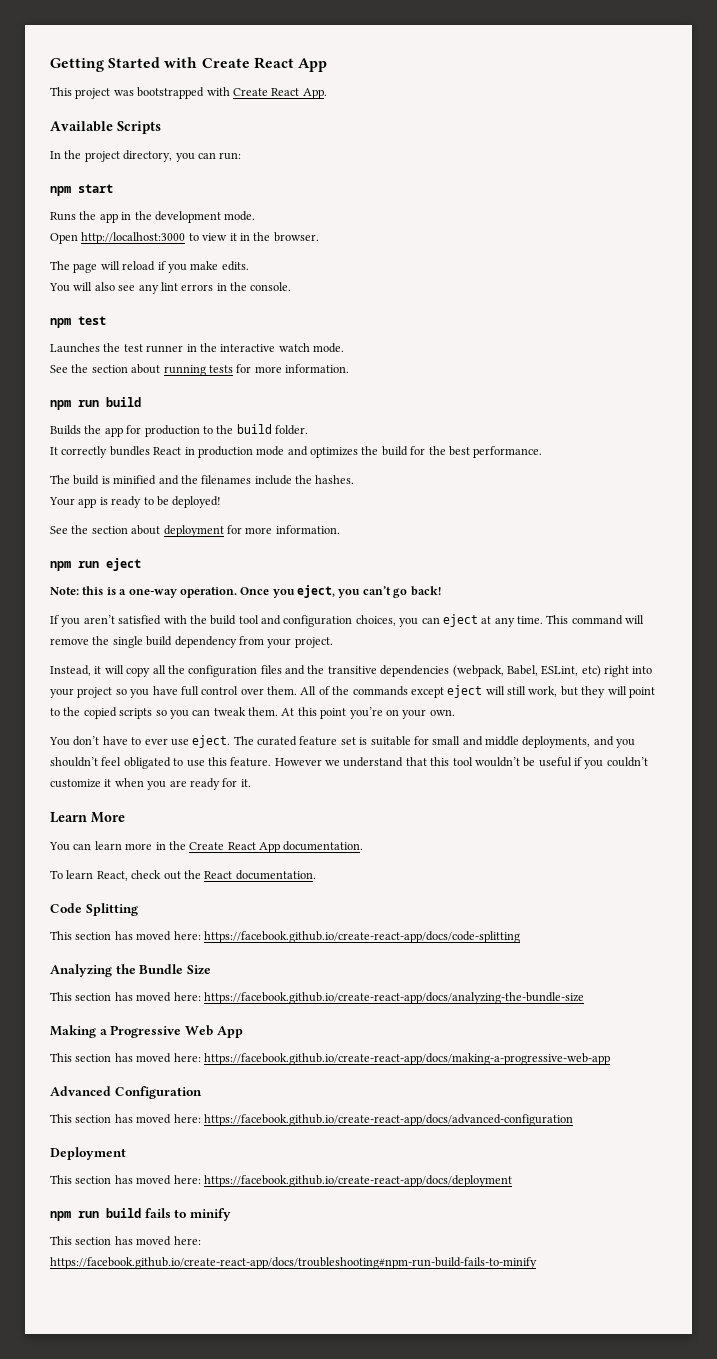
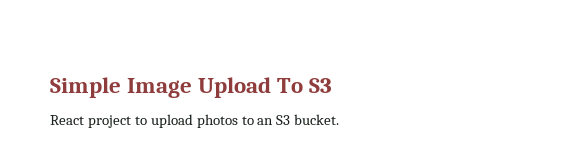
- Getting Started with Create React App
- This project was bootstrapped with Create React App.
- Available Scripts
- In the project directory, you can run:
- npm start
- Runs the app in the development mode.
- Open http://localhost:3000 to view it in the browser.
- The page will reload if you make edits.
- You will also see any lint errors in the console.
- npm test
- Launches the test runner in the interactive watch mode.
- See the section about running tests for more information.
- npm run build
- Builds the app for production to the build folder.
- It correctly bundles React in production mode and optimizes the build for the best performance.
- The build is minified and the filenames include the hashes.
- Your app is ready to be deployed!
- See the section about deployment for more information.
- npm run eject
- Note: this is a one-way operation. Once you eject, you can’t go back!
- If you aren’t satisfied with the build tool and configuration choices, you can eject at any time. This command will remove the single build dependency from your project.
- Instead, it will copy all the configuration files and the transitive dependencies (webpack, Babel, ESLint, etc) right into your project so you have full control over them. All of the commands except eject will still work, but they will point to the copied scripts so you can tweak them. At this point you’re on your own.
- You don’t have to ever use eject. The curated feature set is suitable for small and middle deployments, and you shouldn’t feel obligated to use this feature. However we understand that this tool wouldn’t be useful if you couldn’t customize it when you are ready for it.
- Learn More
- You can learn more in the Create React App documentation.
- To learn React, check out the React documentation.
- Code Splitting
- This section has moved here: https://facebook.github.io/create-react-app/docs/code-splitting
- Analyzing the Bundle Size
- This section has moved here: https://facebook.github.io/create-react-app/docs/analyzing-the-bundle-size
- Making a Progressive Web App
- This section has moved here: https://facebook.github.io/create-react-app/docs/making-a-progressive-web-app
- Advanced Configuration
- This section has moved here: https://facebook.github.io/create-react-app/docs/advanced-configuration
- Deployment
- This section has moved here: https://facebook.github.io/create-react-app/docs/deployment
- npm run build fails to minify
- This section has moved here: https://facebook.github.io/create-react-app/docs/troubleshooting#npm-run-build-fails-to-minify
+ Simple Image Upload To S3
+ React project to upload photos to an S3 bucket.

